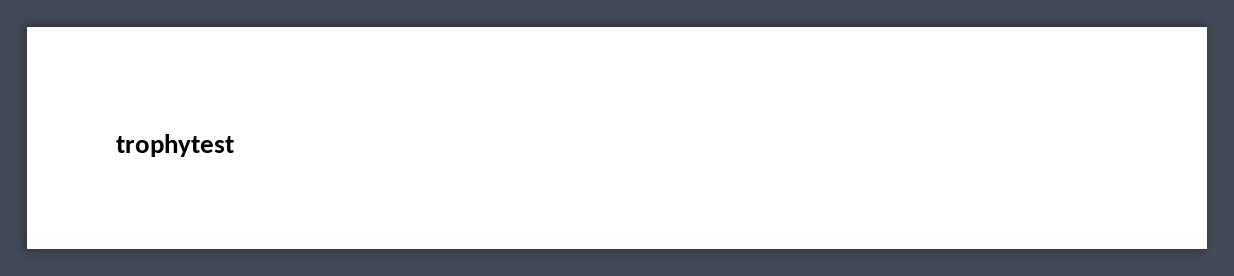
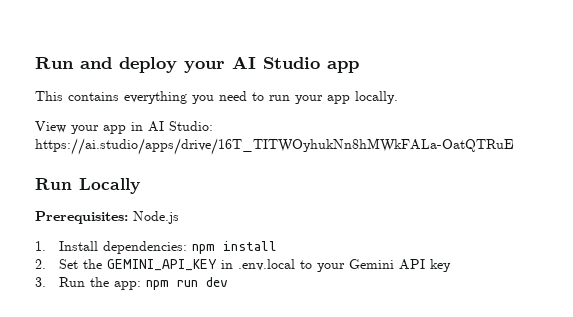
- trophytest
+ Run and deploy your AI Studio app
+ This contains everything you need to run your app locally.
+ View your app in AI Studio: https://ai.studio/apps/drive/16T_TITWOyhukNn8hMWkFALa-OatQTRuE
+ Run Locally
+ Prerequisites: Node.js
+ 1. Install dependencies: npm install
+ 2. Set the GEMINI_API_KEY in .env.local to your Gemini API key
+ 3. Run the app: npm run dev

